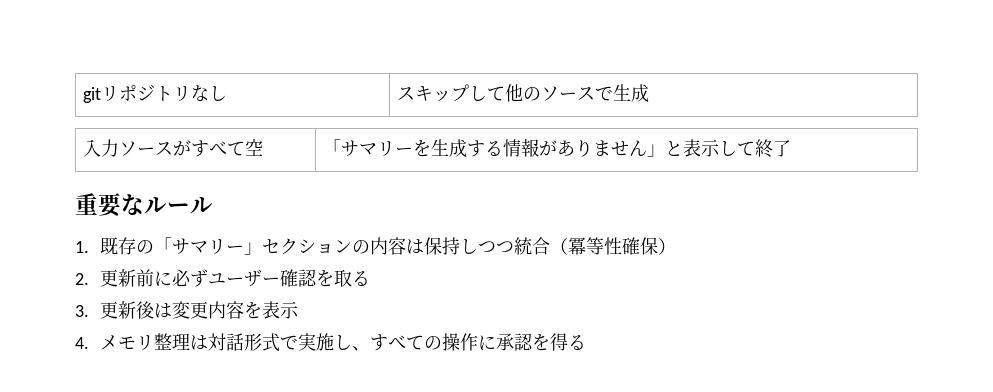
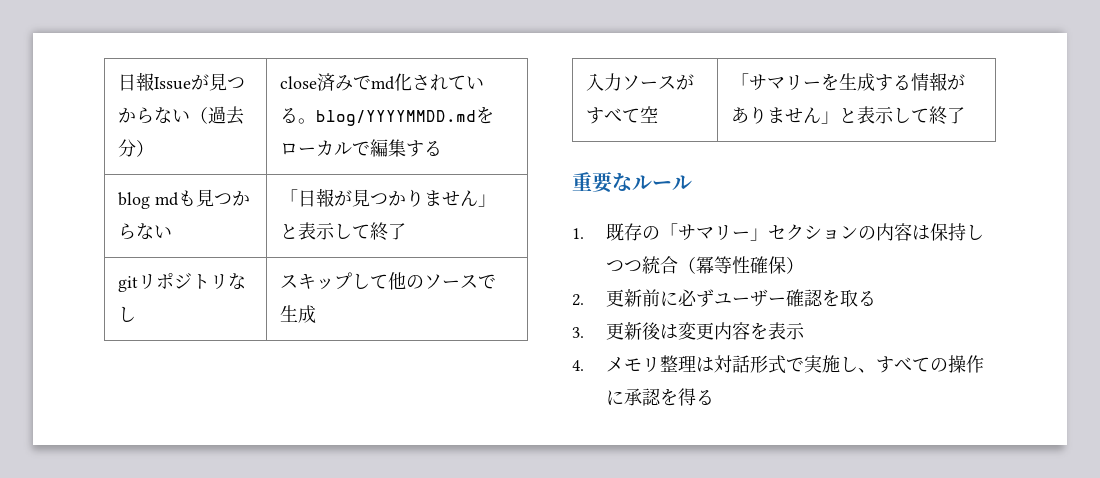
+ 日報Issueが見つからない（過去分） | close済みでmd化されている。blog/YYYYMMDD.mdをローカルで編集する
+ blog mdも見つからない | 「日報が見つかりません」と表示して終了

